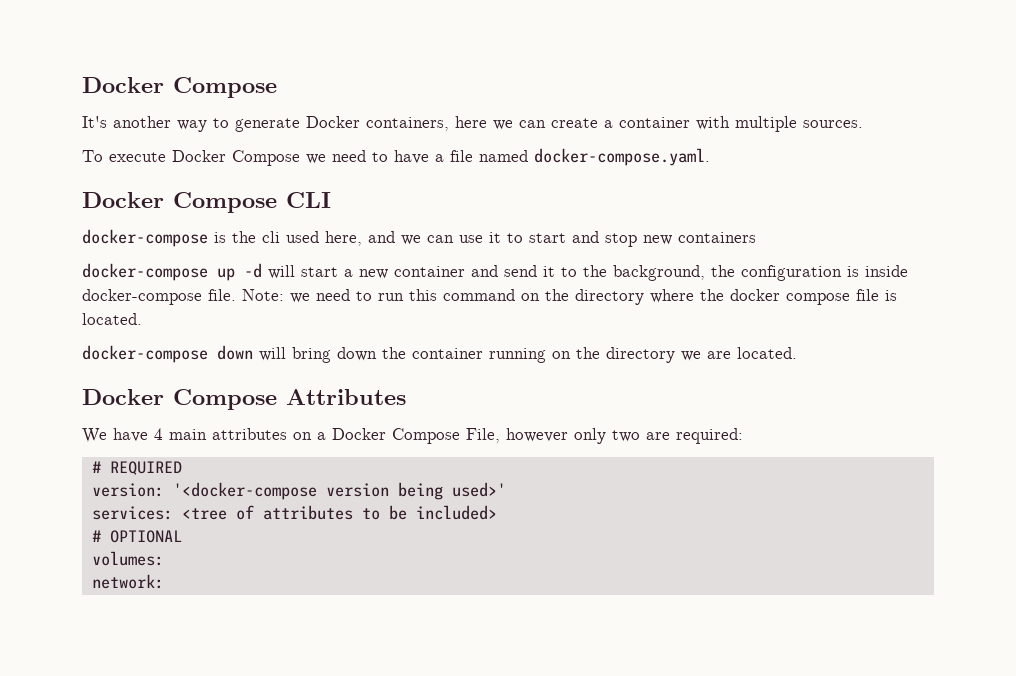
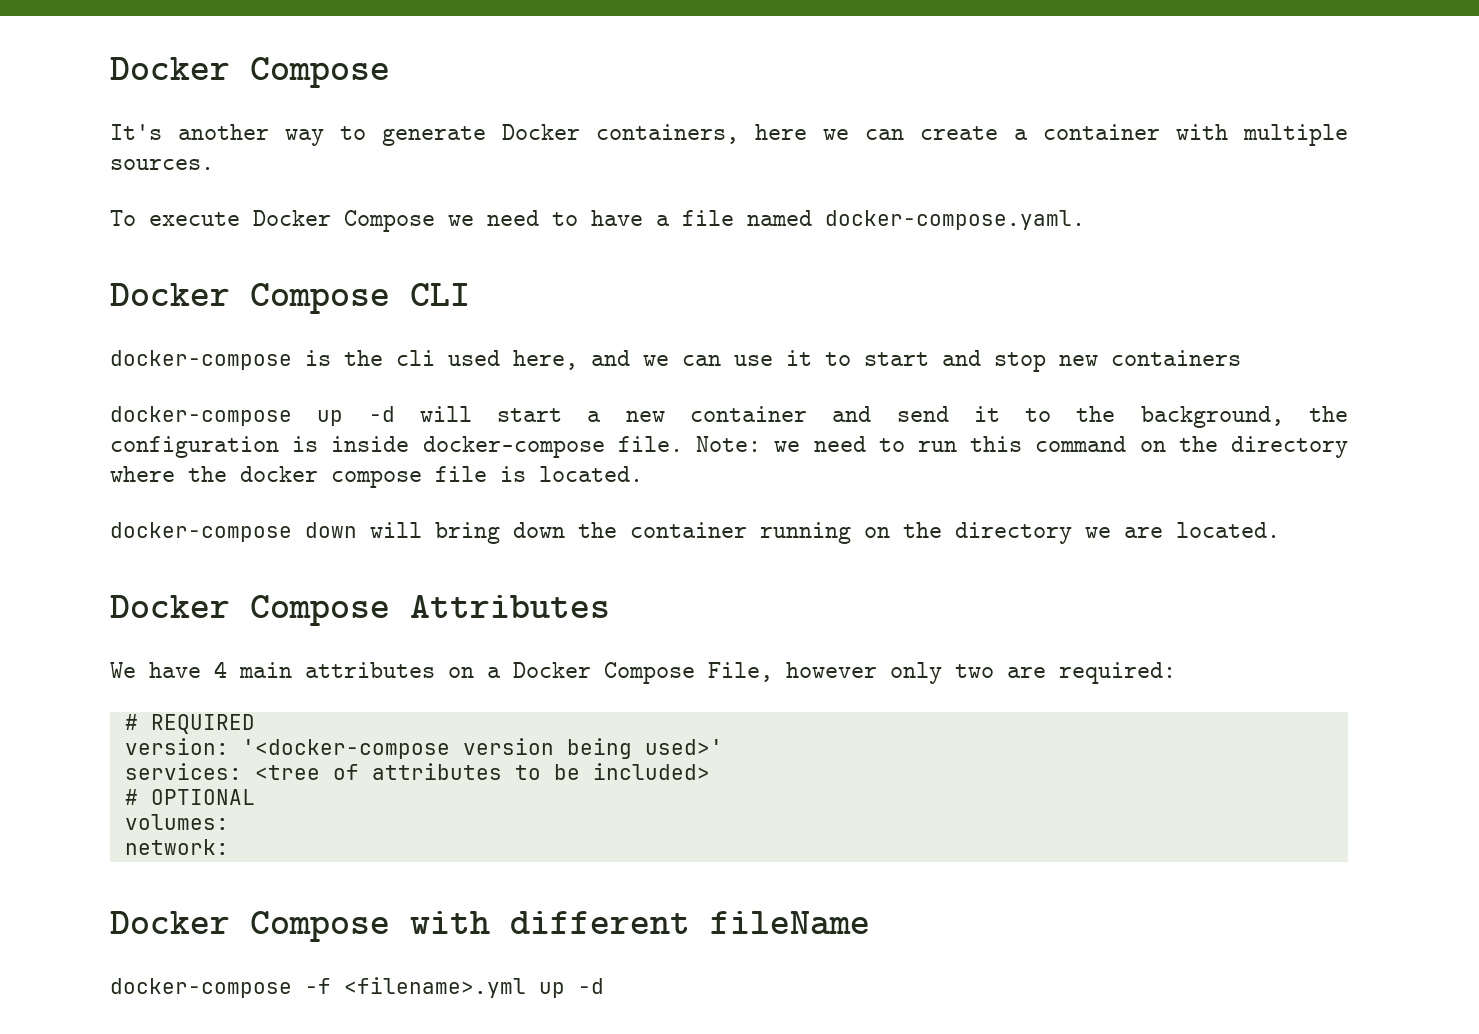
+ Docker Compose with different fileName
+ docker-compose -f <filename>.yml up -d

